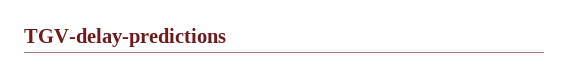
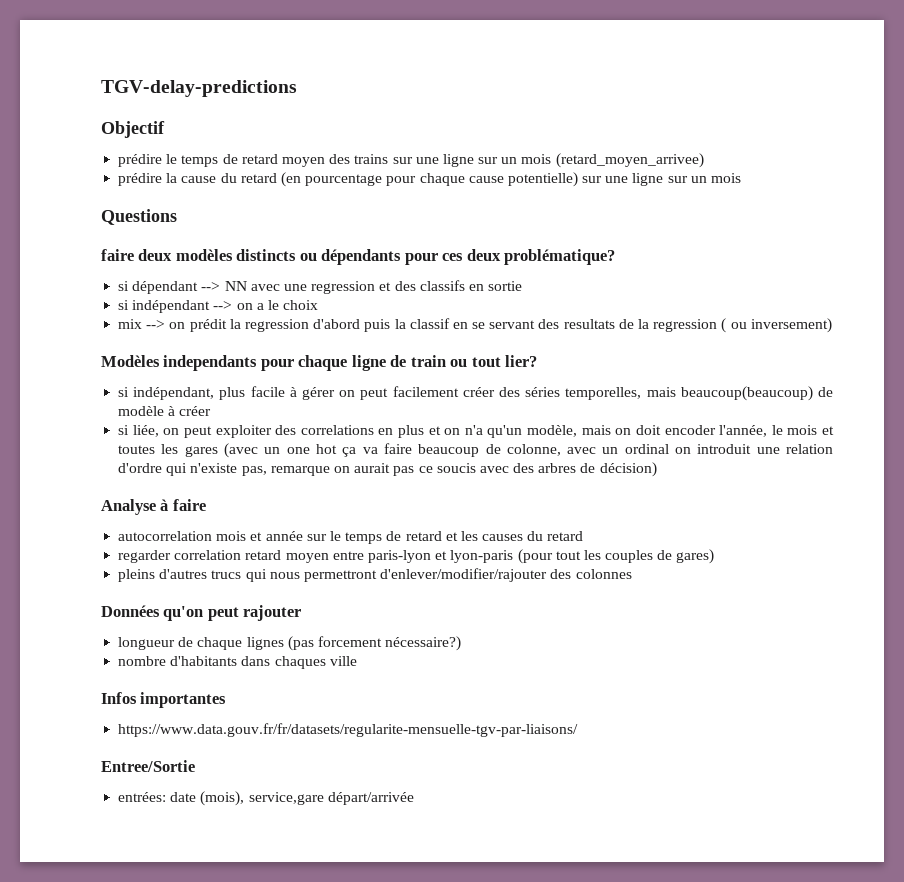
+ Objectif
+ prédire le temps de retard moyen des trains sur une ligne sur un mois (retard_moyen_arrivee)
+ prédire la cause du retard (en pourcentage pour chaque cause potentielle) sur une ligne sur un mois
+ Questions
+ faire deux modèles distincts ou dépendants pour ces deux problématique?
+ si dépendant --> NN avec une regression et des classifs en sortie
+ si indépendant --> on a le choix
+ mix --> on prédit la regression d'abord puis la classif en se servant des resultats de la regression ( ou inversement)
+ Modèles independants pour chaque ligne de train ou tout lier?
+ si indépendant, plus facile à gérer on peut facilement créer des séries temporelles, mais beaucoup(beaucoup) de modèle à créer
+ si liée, on peut exploiter des correlations en plus et on n'a qu'un modèle, mais on doit encoder l'année, le mois et toutes les gares (avec un one hot ça va faire beaucoup de colonne, avec un ordinal on introduit une relation d'ordre qui n'existe pas, remarque on aurait pas ce soucis avec des arbres de décision)
+ Analyse à faire
+ autocorrelation mois et année sur le temps de retard et les causes du retard
+ regarder correlation retard moyen entre paris-lyon et lyon-paris (pour tout les couples de gares)
+ pleins d'autres trucs qui nous permettront d'enlever/modifier/rajouter des colonnes
+ Données qu'on peut rajouter
+ longueur de chaque lignes (pas forcement nécessaire?)
+ nombre d'habitants dans chaques ville
+ Infos importantes
+ https://www.data.gouv.fr/fr/datasets/regularite-mensuelle-tgv-par-liaisons/
+ Entree/Sortie
+ entrées: date (mois), service,gare départ/arrivée

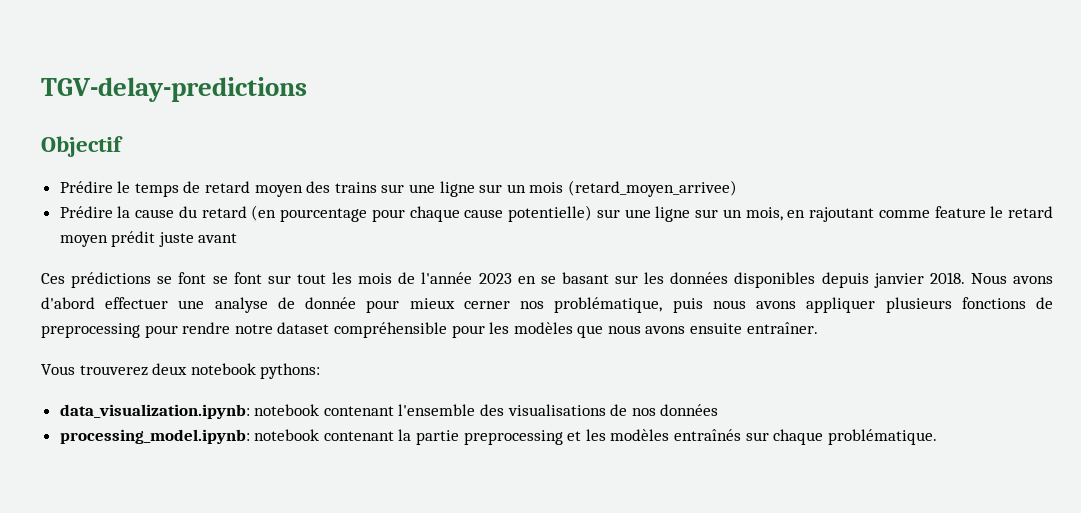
- prédire le temps de retard moyen des trains sur une ligne sur un mois (retard_moyen_arrivee)
+ Prédire le temps de retard moyen des trains sur une ligne sur un mois (retard_moyen_arrivee)
- prédire la cause du retard (en pourcentage pour chaque cause potentielle) sur une ligne sur un mois
- Questions
- faire deux modèles distincts ou dépendants pour ces deux problématique?
- si dépendant --> NN avec une regression et des classifs en sortie
- si indépendant --> on a le choix
- mix --> on prédit la regression d'abord puis la classif en se servant des resultats de la regression ( ou inversement)
- Modèles independants pour chaque ligne de train ou tout lier?
- si indépendant, plus facile à gérer on peut facilement créer des séries temporelles, mais beaucoup(beaucoup) de modèle à créer
- si liée, on peut exploiter des correlations en plus et on n'a qu'un modèle, mais on doit encoder l'année, le mois et toutes les gares (avec un one hot ça va faire beaucoup de colonne, avec un ordinal on introduit une relation d'ordre qui n'existe pas, remarque on aurait pas ce soucis avec des arbres de décision)
- Analyse à faire
- autocorrelation mois et année sur le temps de retard et les causes du retard
- regarder correlation retard moyen entre paris-lyon et lyon-paris (pour tout les couples de gares)
- pleins d'autres trucs qui nous permettront d'enlever/modifier/rajouter des colonnes
- Données qu'on peut rajouter
- longueur de chaque lignes (pas forcement nécessaire?)
- nombre d'habitants dans chaques ville
- Infos importantes
- https://www.data.gouv.fr/fr/datasets/regularite-mensuelle-tgv-par-liaisons/
- Entree/Sortie
- entrées: date (mois), service,gare départ/arrivée
+ Prédire la cause du retard (en pourcentage pour chaque cause potentielle) sur une ligne sur un mois, en rajoutant comme feature le retard moyen prédit juste avant
+ Ces prédictions se font se font sur tout les mois de l'année 2023 en se basant sur les données disponibles depuis janvier 2018. Nous avons d'abord effectuer une analyse de donnée pour mieux cerner nos problématique, puis nous avons appliquer plusieurs fonctions de preprocessing pour rendre notre dataset compréhensible pour les modèles que nous avons ensuite entraîner.
+ Vous trouverez deux notebook pythons:
+ data_visualization.ipynb: notebook contenant l'ensemble des visualisations de nos données
+ processing_model.ipynb: notebook contenant la partie preprocessing et les modèles entraînés sur chaque problématique.

